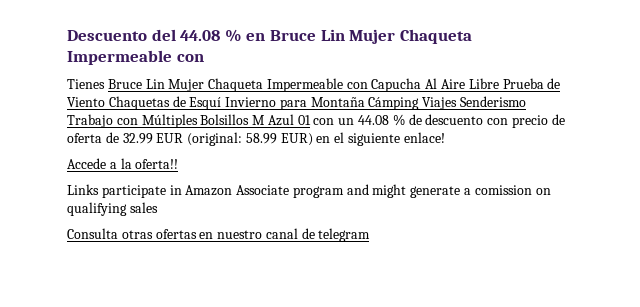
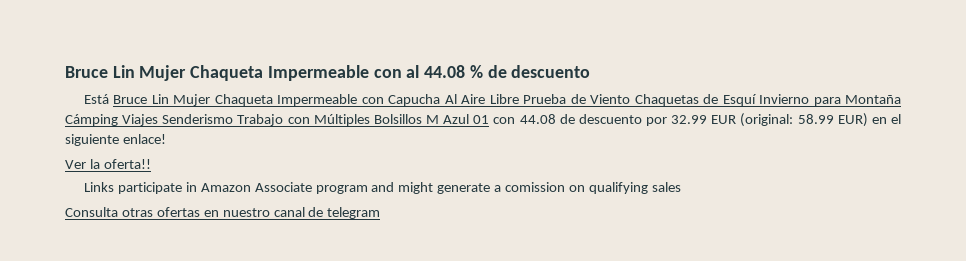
- Descuento del 44.08 % en Bruce Lin Mujer Chaqueta Impermeable con
- Tienes Bruce Lin Mujer Chaqueta Impermeable con Capucha Al Aire Libre Prueba de Viento Chaquetas de Esquí Invierno para Montaña Cámping Viajes Senderismo Trabajo con Múltiples Bolsillos M Azul 01 con un 44.08 % de descuento con precio de oferta de 32.99 EUR (original: 58.99 EUR) en el siguiente enlace!
+ Bruce Lin Mujer Chaqueta Impermeable con al 44.08 % de descuento
+ Está Bruce Lin Mujer Chaqueta Impermeable con Capucha Al Aire Libre Prueba de Viento Chaquetas de Esquí Invierno para Montaña Cámping Viajes Senderismo Trabajo con Múltiples Bolsillos M Azul 01 con 44.08 de descuento por 32.99 EUR (original: 58.99 EUR) en el siguiente enlace!
- Accede a la oferta!!
+ Ver la oferta!!

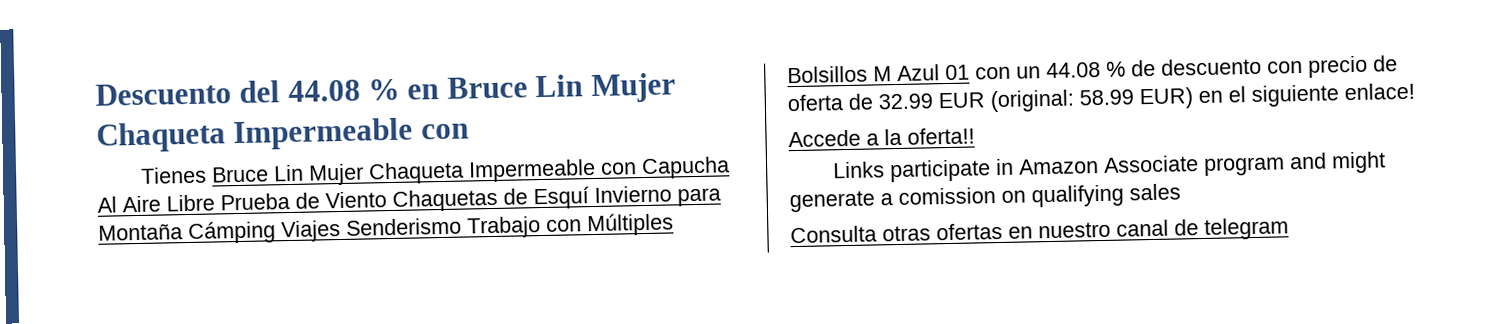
- Bruce Lin Mujer Chaqueta Impermeable con al 44.08 % de descuento
- Está Bruce Lin Mujer Chaqueta Impermeable con Capucha Al Aire Libre Prueba de Viento Chaquetas de Esquí Invierno para Montaña Cámping Viajes Senderismo Trabajo con Múltiples Bolsillos M Azul 01 con 44.08 de descuento por 32.99 EUR (original: 58.99 EUR) en el siguiente enlace!
+ Descuento del 44.08 % en Bruce Lin Mujer Chaqueta Impermeable con
+ Tienes Bruce Lin Mujer Chaqueta Impermeable con Capucha Al Aire Libre Prueba de Viento Chaquetas de Esquí Invierno para Montaña Cámping Viajes Senderismo Trabajo con Múltiples Bolsillos M Azul 01 con un 44.08 % de descuento con precio de oferta de 32.99 EUR (original: 58.99 EUR) en el siguiente enlace!
- Ver la oferta!!
+ Accede a la oferta!!

